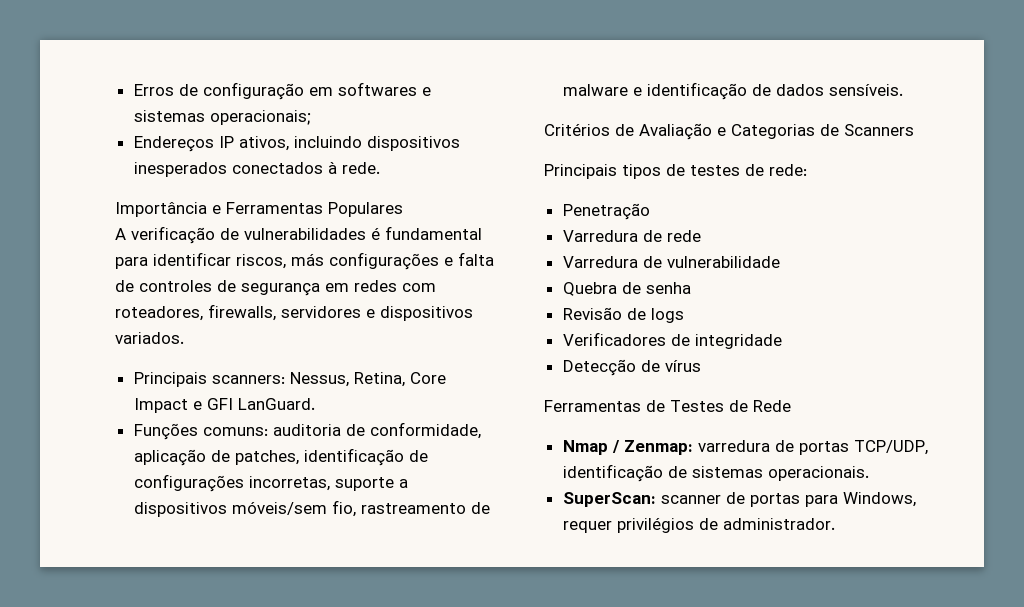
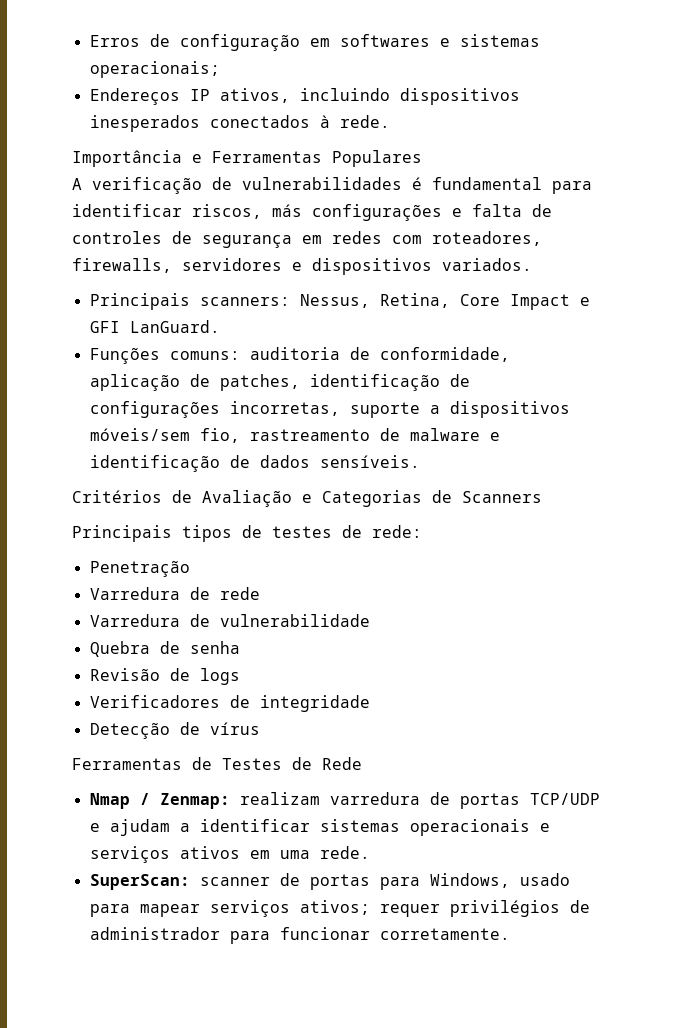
- Nmap / Zenmap: varredura de portas TCP/UDP, identificação de sistemas operacionais.
+ Nmap / Zenmap: realizam varredura de portas TCP/UDP e ajudam a identificar sistemas operacionais e serviços ativos em uma rede.
- SuperScan: scanner de portas para Windows, requer privilégios de administrador.
+ SuperScan: scanner de portas para Windows, usado para mapear serviços ativos; requer privilégios de administrador para funcionar corretamente.

